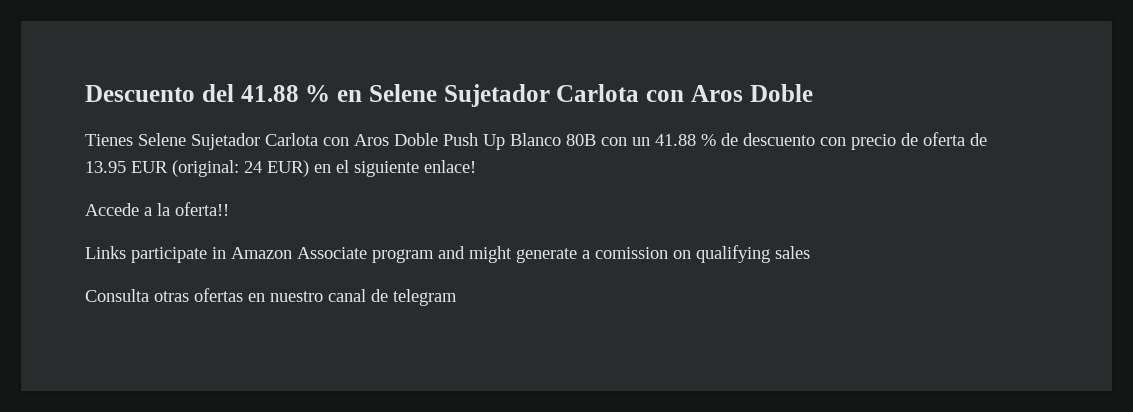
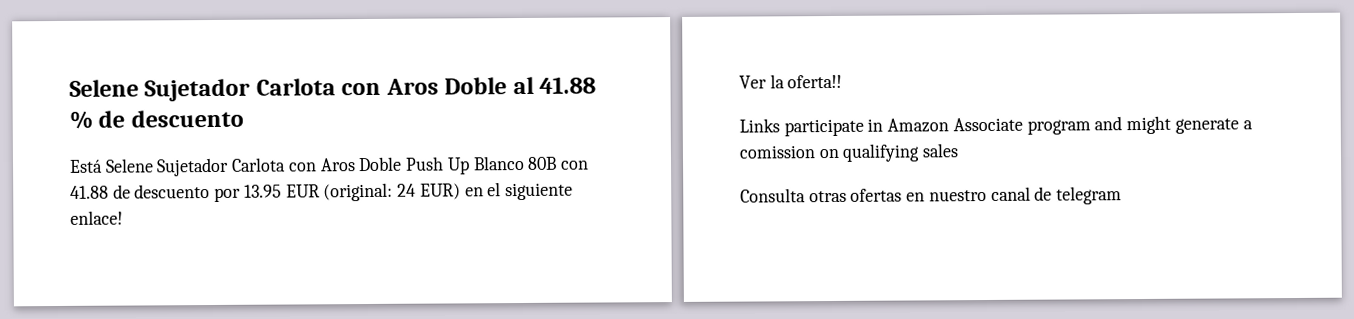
- Descuento del 41.88 % en Selene Sujetador Carlota con Aros Doble
- Tienes Selene Sujetador Carlota con Aros Doble Push Up Blanco 80B con un 41.88 % de descuento con precio de oferta de 13.95 EUR (original: 24 EUR) en el siguiente enlace!
+ Selene Sujetador Carlota con Aros Doble al 41.88 % de descuento
+ Está Selene Sujetador Carlota con Aros Doble Push Up Blanco 80B con 41.88 de descuento por 13.95 EUR (original: 24 EUR) en el siguiente enlace!
- Accede a la oferta!!
+ Ver la oferta!!

